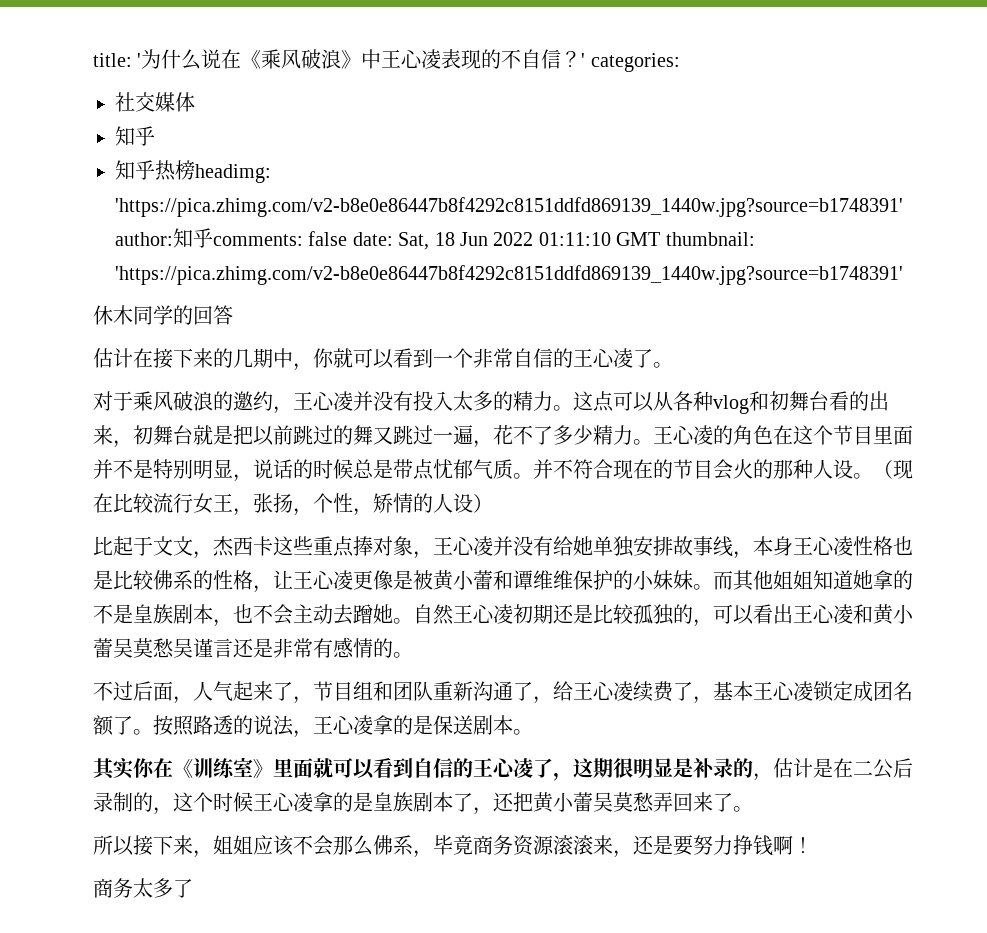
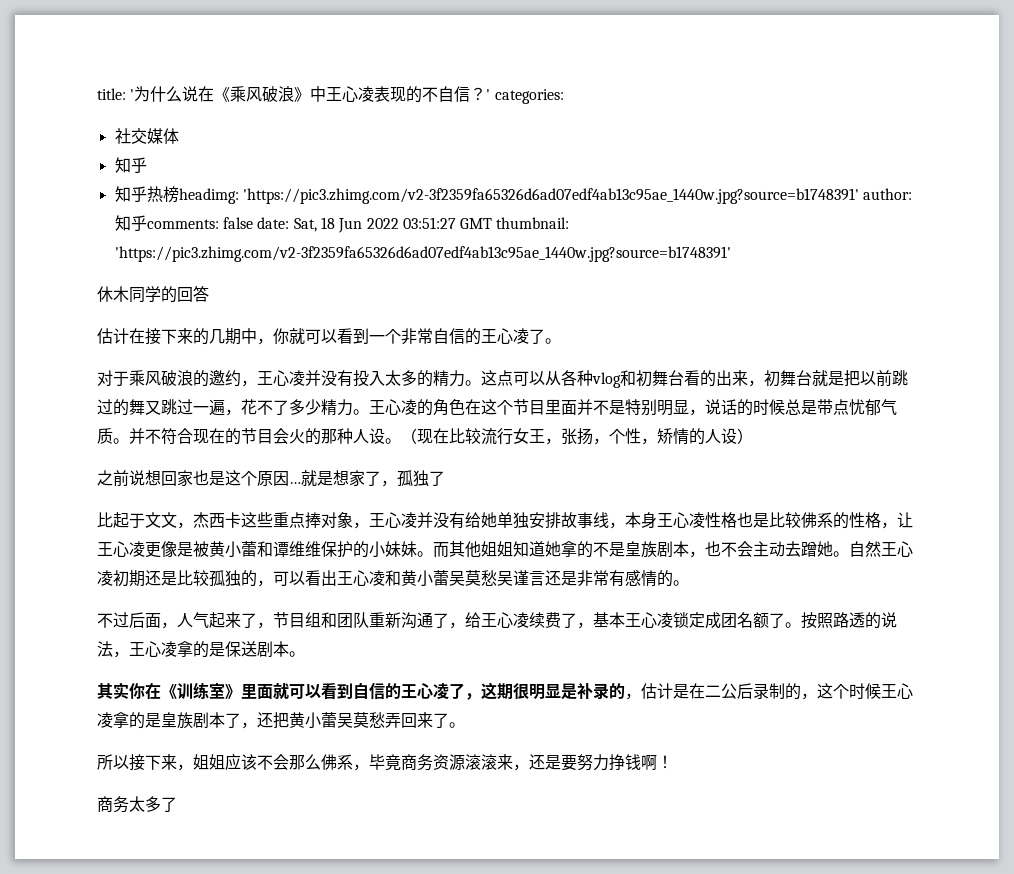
- 知乎热榜headimg: 'https://pica.zhimg.com/v2-b8e0e86447b8f4292c8151ddfd869139_1440w.jpg?source=b1748391' author:知乎comments: false date: Sat, 18 Jun 2022 01:11:10 GMT thumbnail: 'https://pica.zhimg.com/v2-b8e0e86447b8f4292c8151ddfd869139_1440w.jpg?source=b1748391'
+ 知乎热榜headimg: 'https://pic3.zhimg.com/v2-3f2359fa65326d6ad07edf4ab13c95ae_1440w.jpg?source=b1748391' author:知乎comments: false date: Sat, 18 Jun 2022 03:51:27 GMT thumbnail: 'https://pic3.zhimg.com/v2-3f2359fa65326d6ad07edf4ab13c95ae_1440w.jpg?source=b1748391'
+ 之前说想回家也是这个原因…就是想家了，孤独了

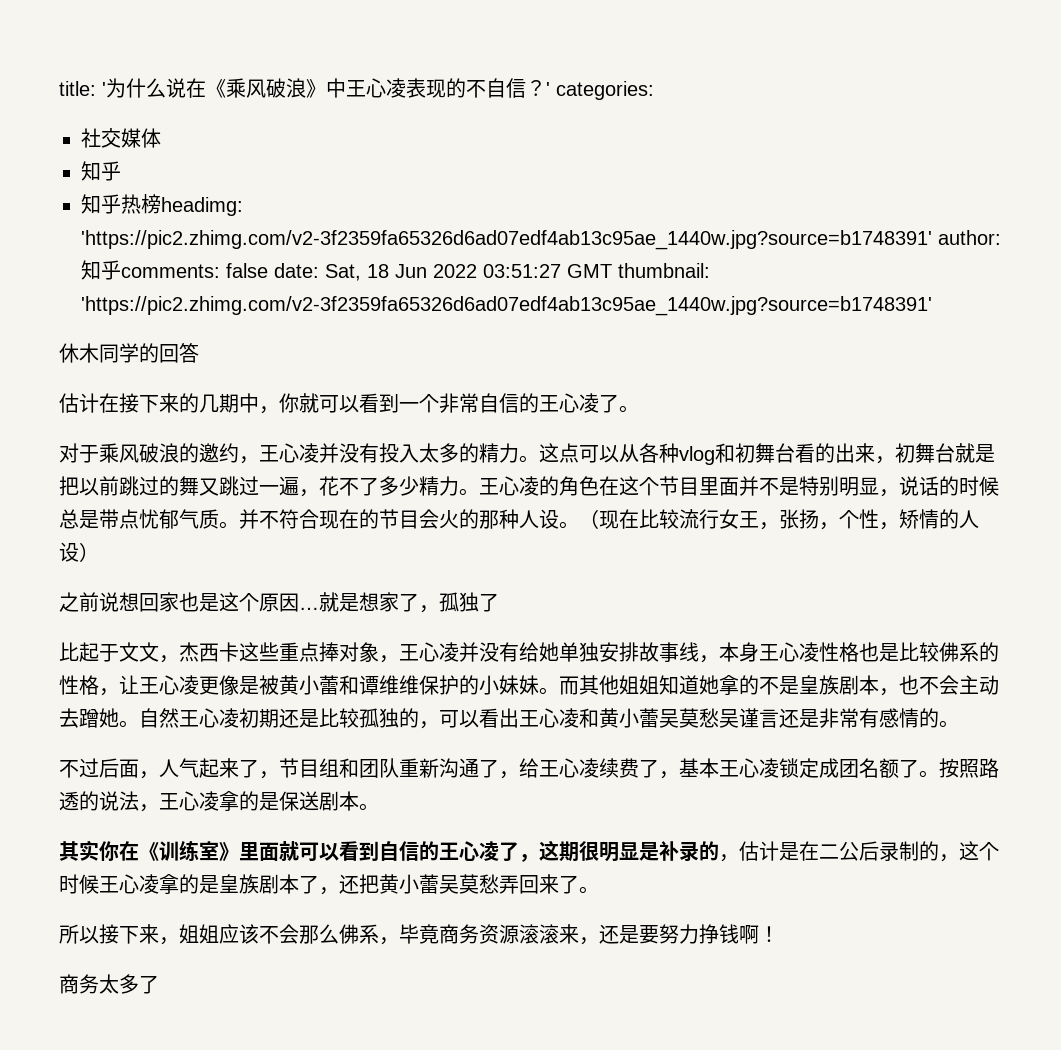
- 知乎热榜headimg: 'https://pic3.zhimg.com/v2-3f2359fa65326d6ad07edf4ab13c95ae_1440w.jpg?source=b1748391' author:知乎comments: false date: Sat, 18 Jun 2022 03:51:27 GMT thumbnail: 'https://pic3.zhimg.com/v2-3f2359fa65326d6ad07edf4ab13c95ae_1440w.jpg?source=b1748391'
+ 知乎热榜headimg: 'https://pic2.zhimg.com/v2-3f2359fa65326d6ad07edf4ab13c95ae_1440w.jpg?source=b1748391' author:知乎comments: false date: Sat, 18 Jun 2022 03:51:27 GMT thumbnail: 'https://pic2.zhimg.com/v2-3f2359fa65326d6ad07edf4ab13c95ae_1440w.jpg?source=b1748391'

